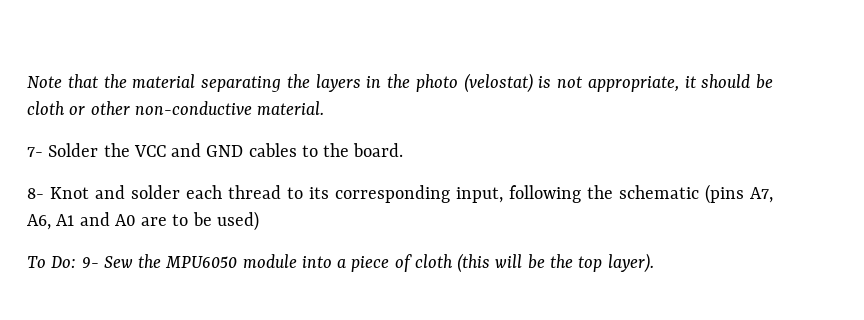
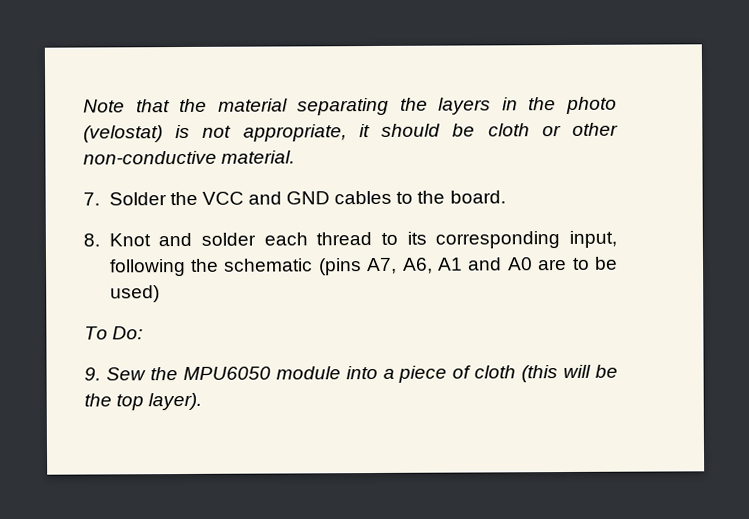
- 7- Solder the VCC and GND cables to the board.
+ 7. Solder the VCC and GND cables to the board.
- 8- Knot and solder each thread to its corresponding input, following the schematic (pins A7, A6, A1 and A0 are to be used)
+ 8. Knot and solder each thread to its corresponding input, following the schematic (pins A7, A6, A1 and A0 are to be used)
- To Do: 9- Sew the MPU6050 module into a piece of cloth (this will be the top layer).
+ To Do:
+ 9. Sew the MPU6050 module into a piece of cloth (this will be the top layer).

